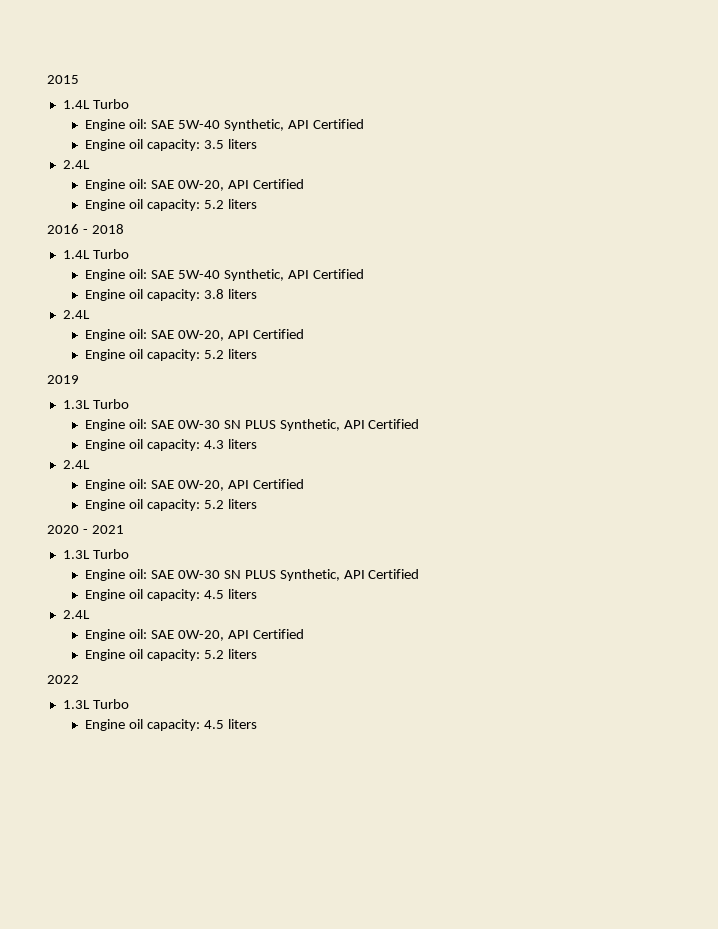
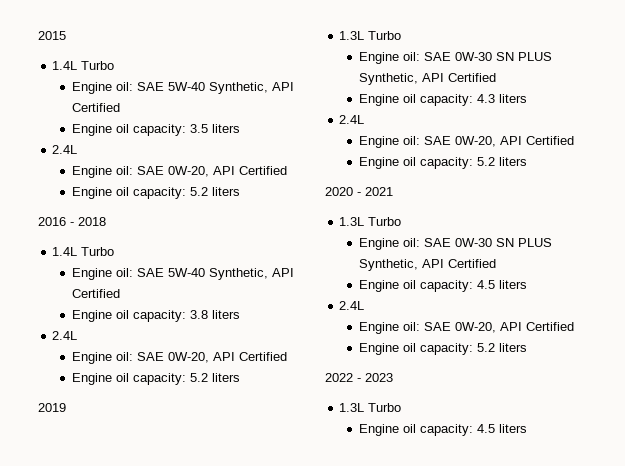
- 2022
+ 2022 - 2023

